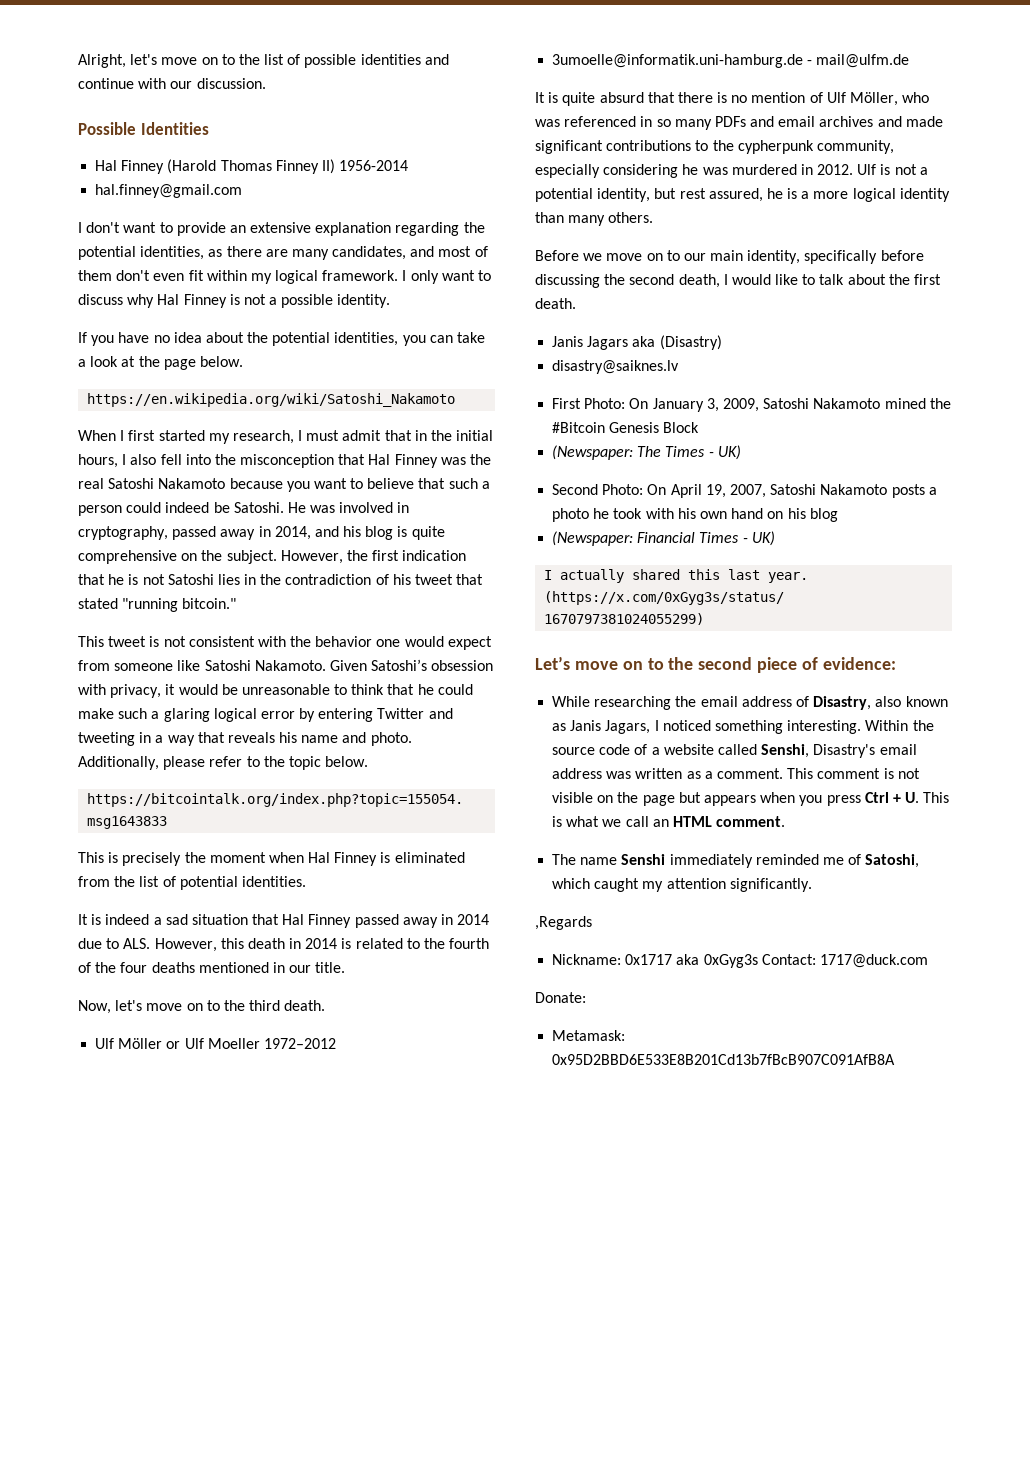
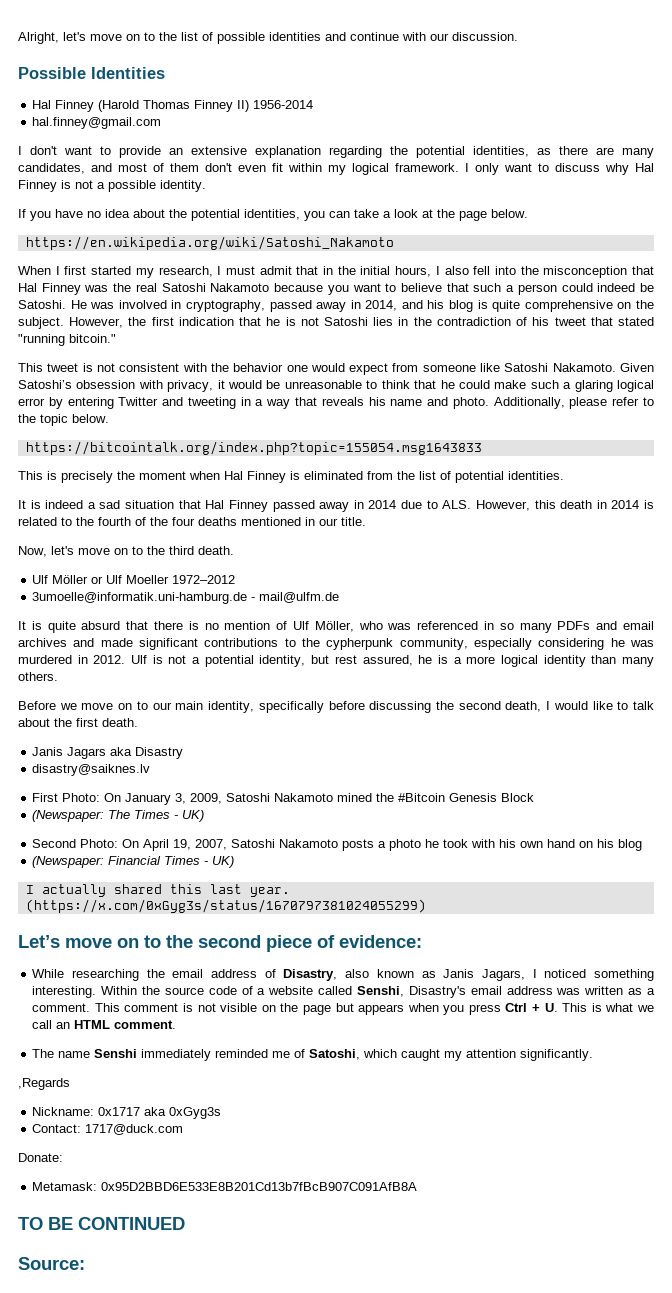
- Janis Jagars aka (Disastry)
+ Janis Jagars aka Disastry
- Nickname: 0x1717 aka 0xGyg3s Contact: 1717@duck.com
+ Nickname: 0x1717 aka 0xGyg3s
+ Contact: 1717@duck.com
+ TO BE CONTINUED
+ Source:

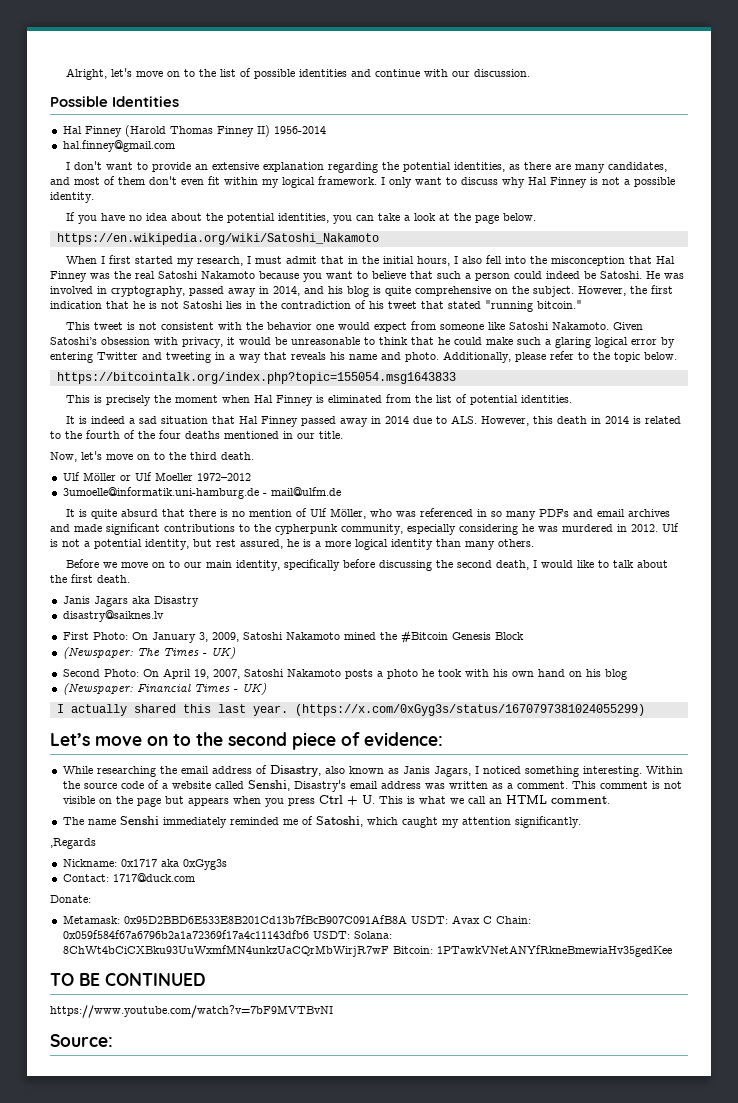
- Metamask: 0x95D2BBD6E533E8B201Cd13b7fBcB907C091AfB8A
+ Metamask: 0x95D2BBD6E533E8B201Cd13b7fBcB907C091AfB8A USDT: Avax C Chain: 0x059f584f67a6796b2a1a72369f17a4c11143dfb6 USDT: Solana: 8ChWt4bCiCXBku93UuWxmfMN4unkzUaCQrMbWirjR7wF Bitcoin: 1PTawkVNetANYfRkneBmewiaHv35gedKee
+ https://www.youtube.com/watch?v=7bF9MVTBvNI

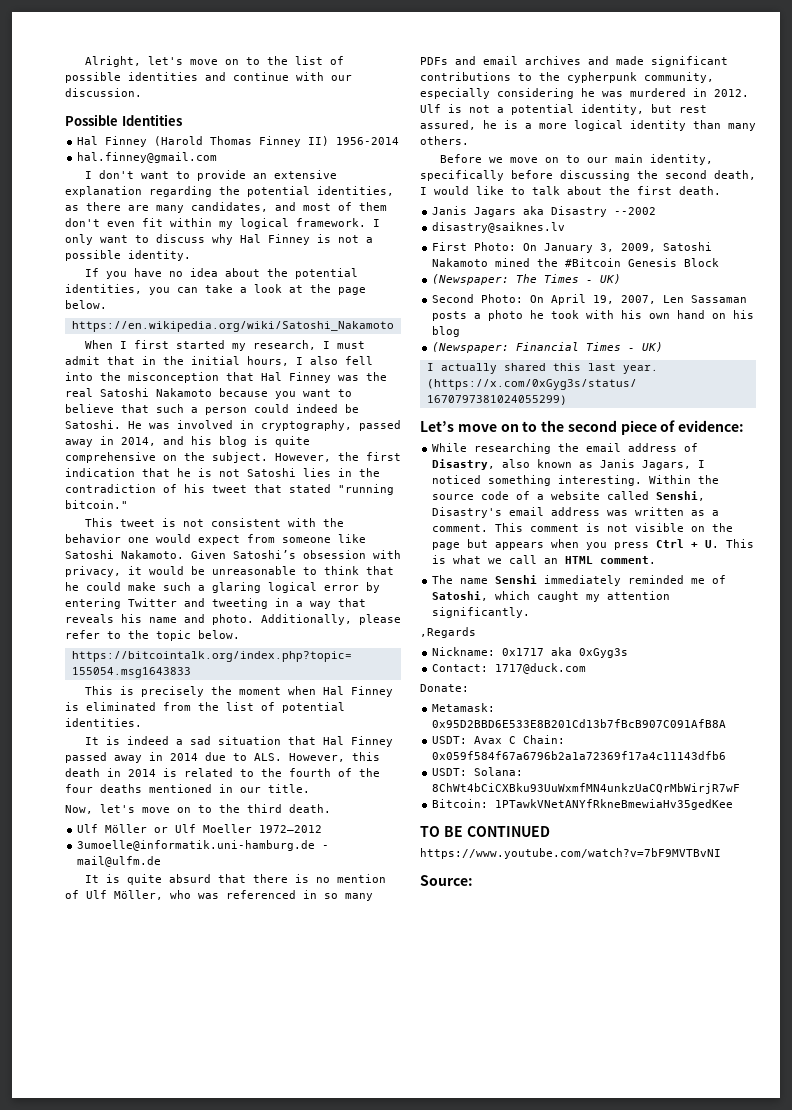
- Janis Jagars aka Disastry
+ Janis Jagars aka Disastry --2002
- Second Photo: On April 19, 2007, Satoshi Nakamoto posts a photo he took with his own hand on his blog
+ Second Photo: On April 19, 2007, Len Sassaman posts a photo he took with his own hand on his blog
- Metamask: 0x95D2BBD6E533E8B201Cd13b7fBcB907C091AfB8A USDT: Avax C Chain: 0x059f584f67a6796b2a1a72369f17a4c11143dfb6 USDT: Solana: 8ChWt4bCiCXBku93UuWxmfMN4unkzUaCQrMbWirjR7wF Bitcoin: 1PTawkVNetANYfRkneBmewiaHv35gedKee
+ Metamask: 0x95D2BBD6E533E8B201Cd13b7fBcB907C091AfB8A
+ USDT: Avax C Chain: 0x059f584f67a6796b2a1a72369f17a4c11143dfb6
+ USDT: Solana: 8ChWt4bCiCXBku93UuWxmfMN4unkzUaCQrMbWirjR7wF
+ Bitcoin: 1PTawkVNetANYfRkneBmewiaHv35gedKee

